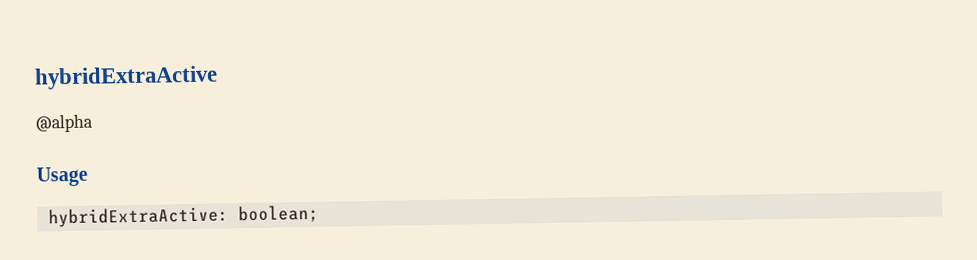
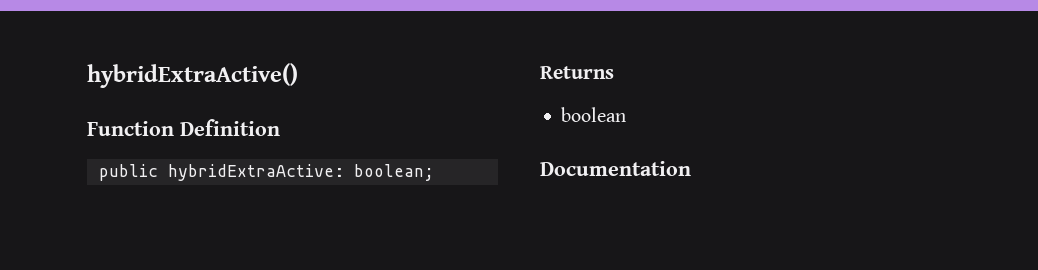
- hybridExtraActive
- @alpha
- Usage
- hybridExtraActive: boolean;
+ hybridExtraActive()
+ Function Definition
+ public hybridExtraActive: boolean;
+ Returns
+ boolean
+ Documentation

